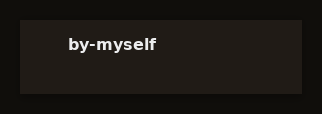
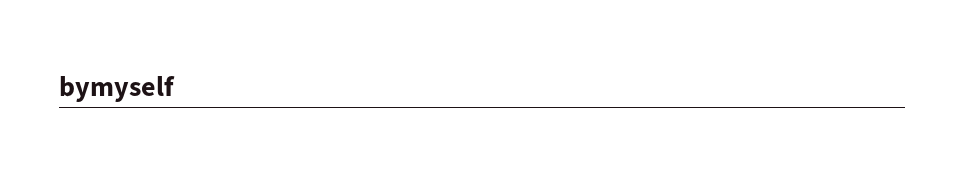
- by-myself
+ bymyself

